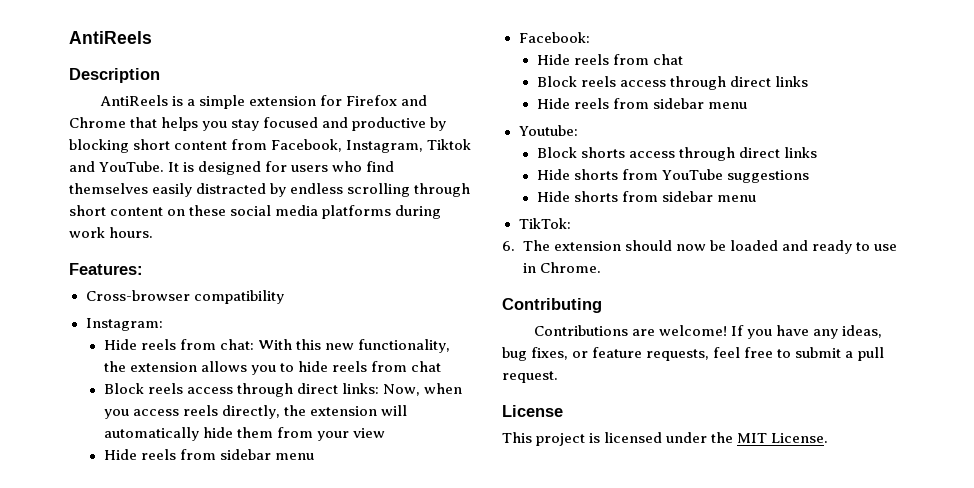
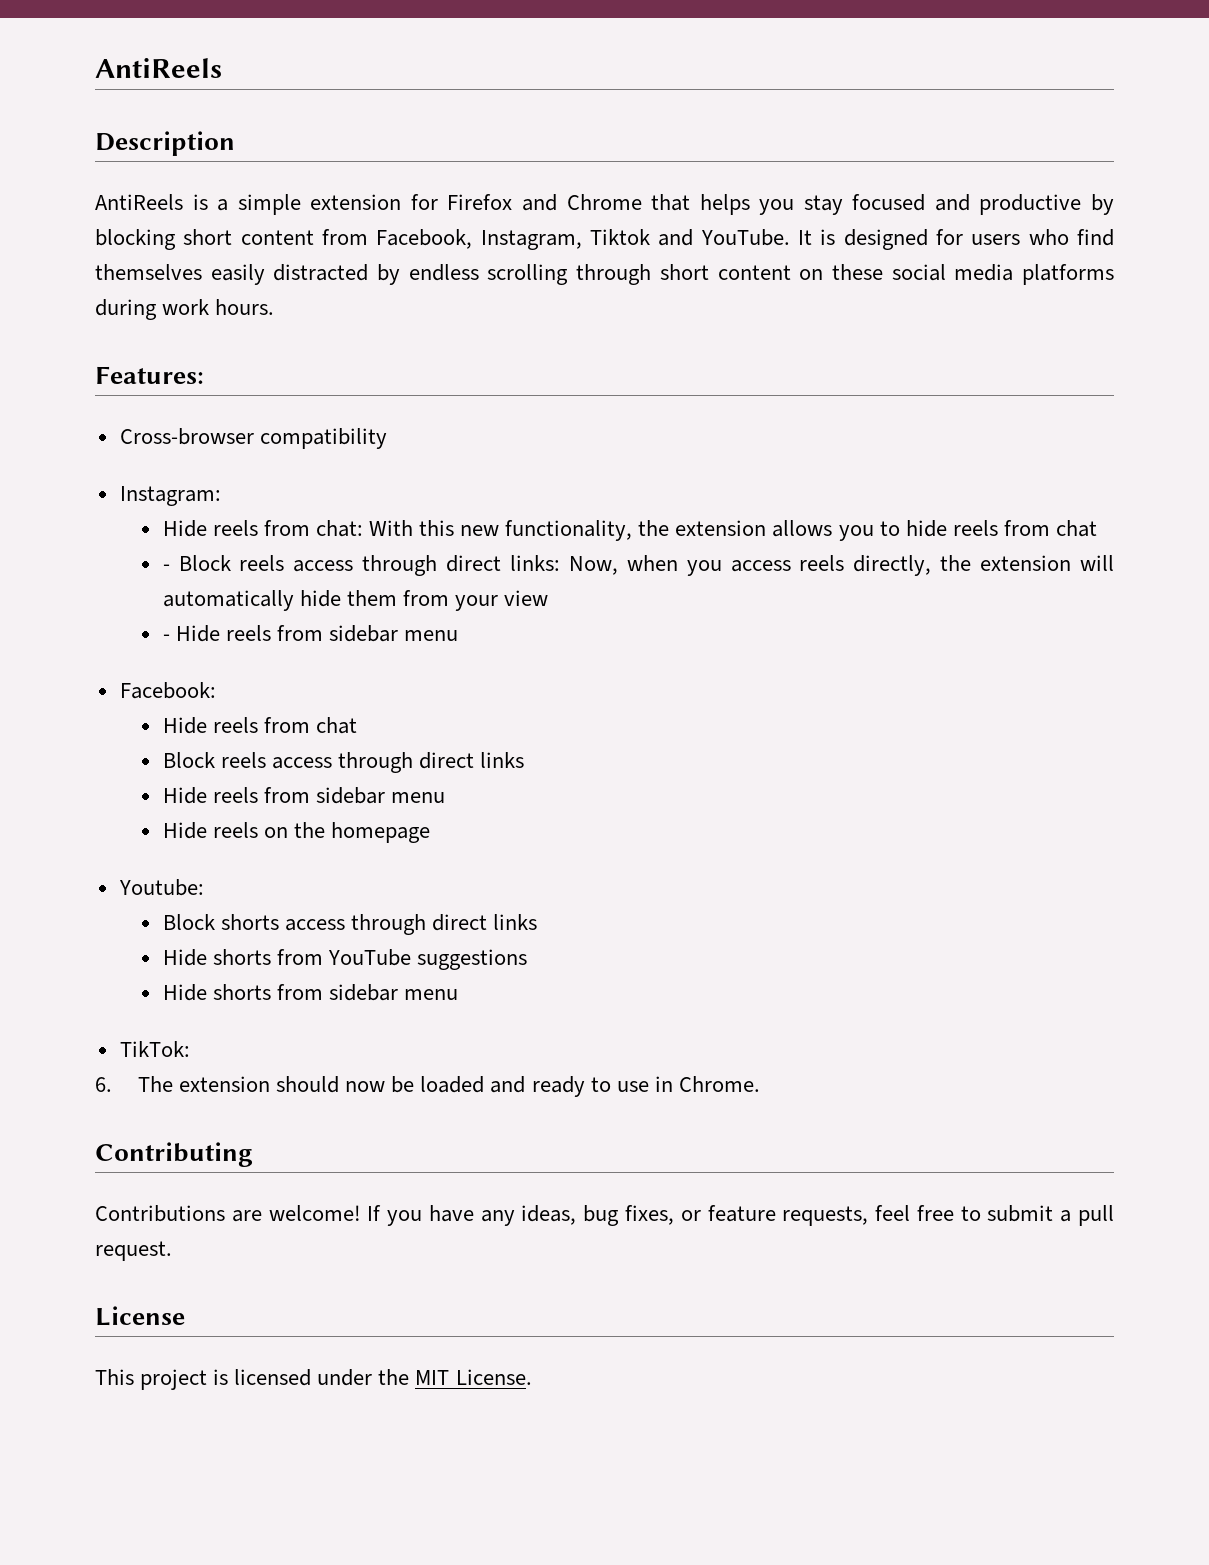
- Block reels access through direct links: Now, when you access reels directly, the extension will automatically hide them from your view
- Hide reels from sidebar menu
+ - Block reels access through direct links: Now, when you access reels directly, the extension will automatically hide them from your view
+ - Hide reels from sidebar menu
+ Hide reels on the homepage

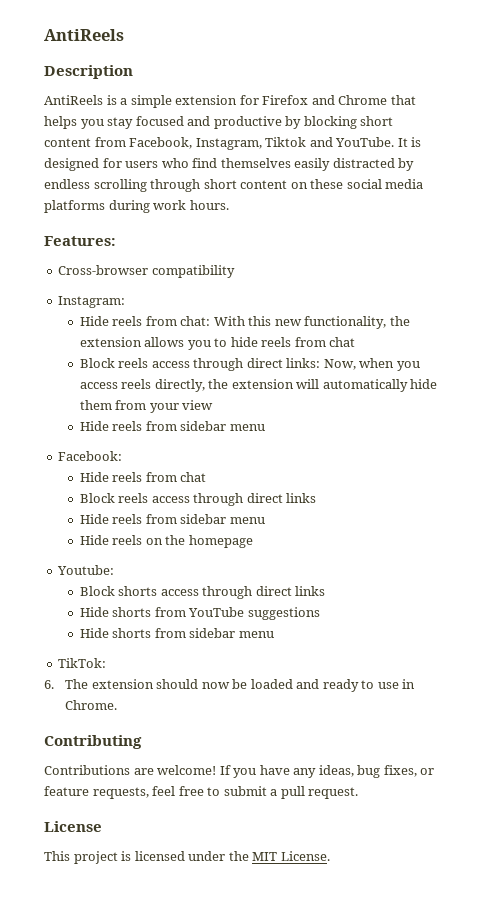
- - Block reels access through direct links: Now, when you access reels directly, the extension will automatically hide them from your view
- - Hide reels from sidebar menu
+ Block reels access through direct links: Now, when you access reels directly, the extension will automatically hide them from your view
+ Hide reels from sidebar menu

